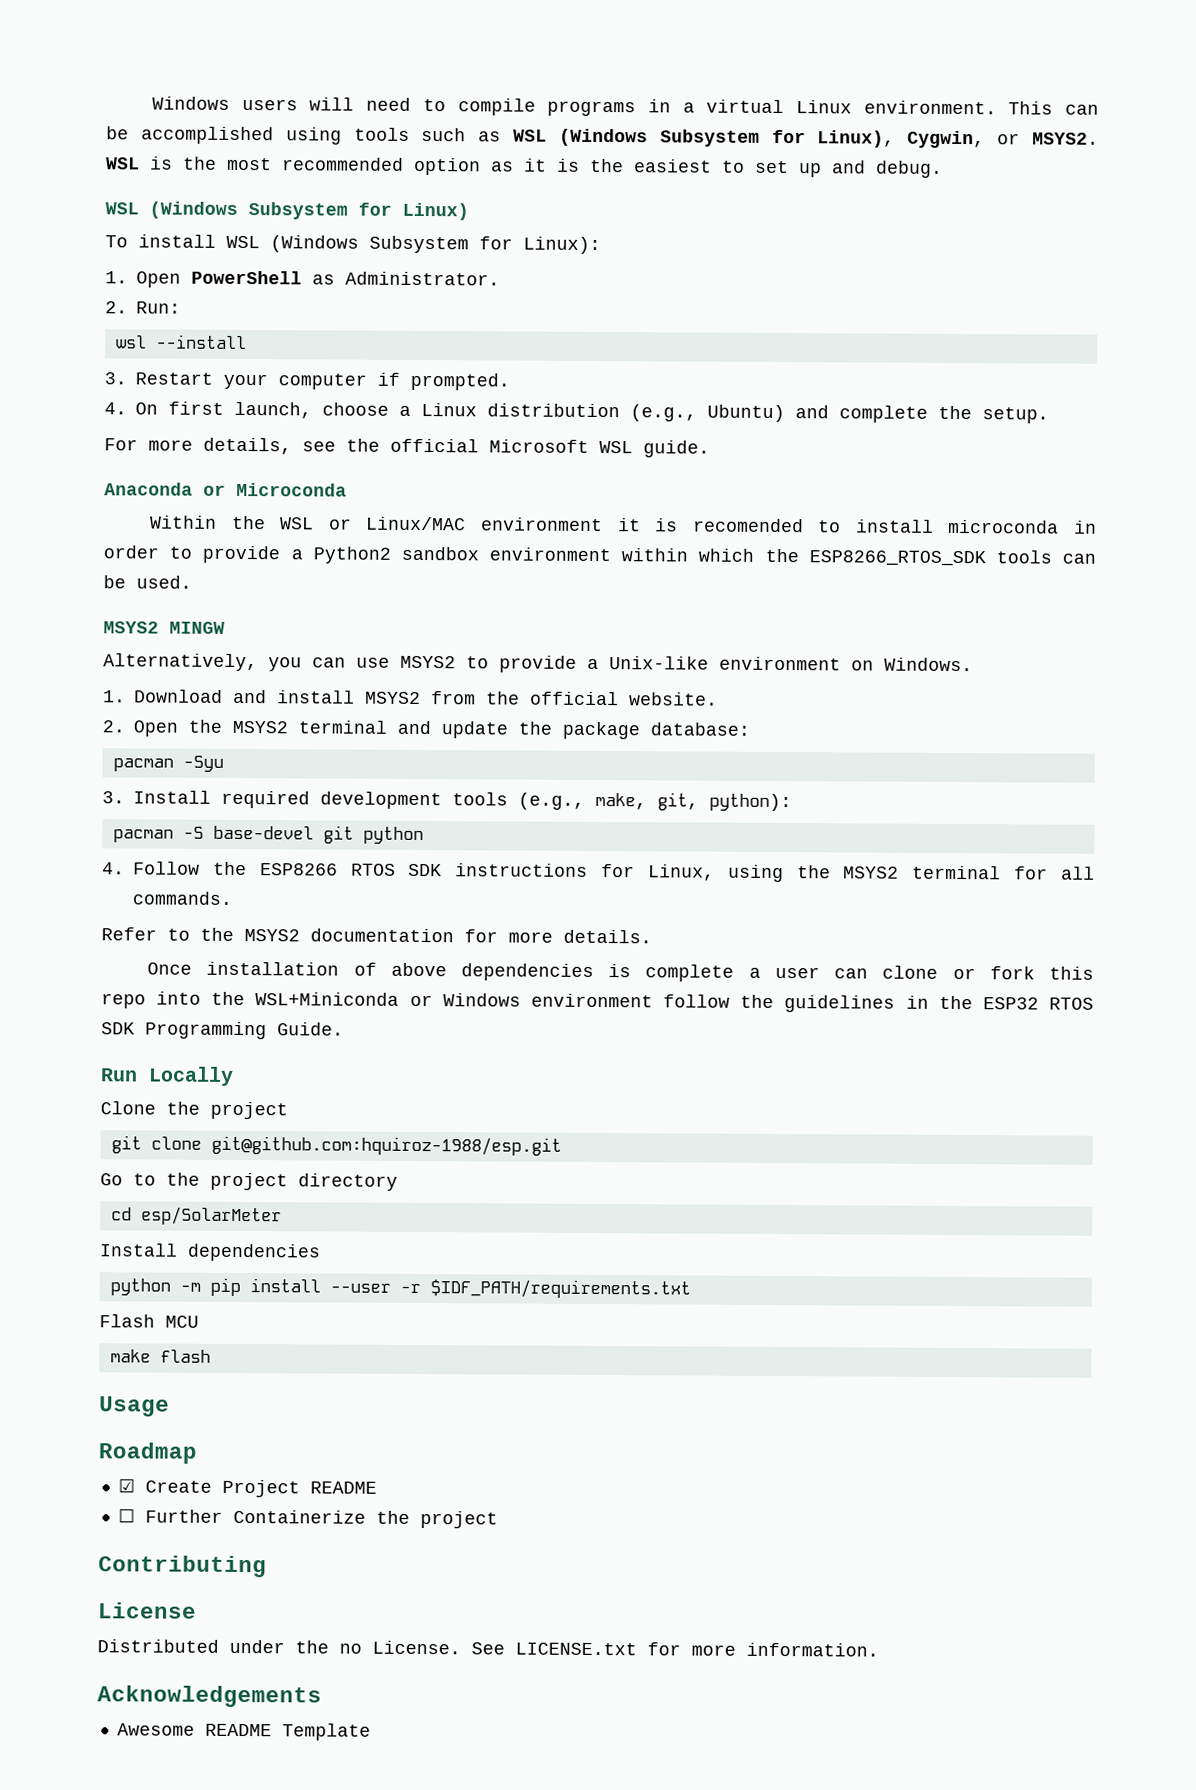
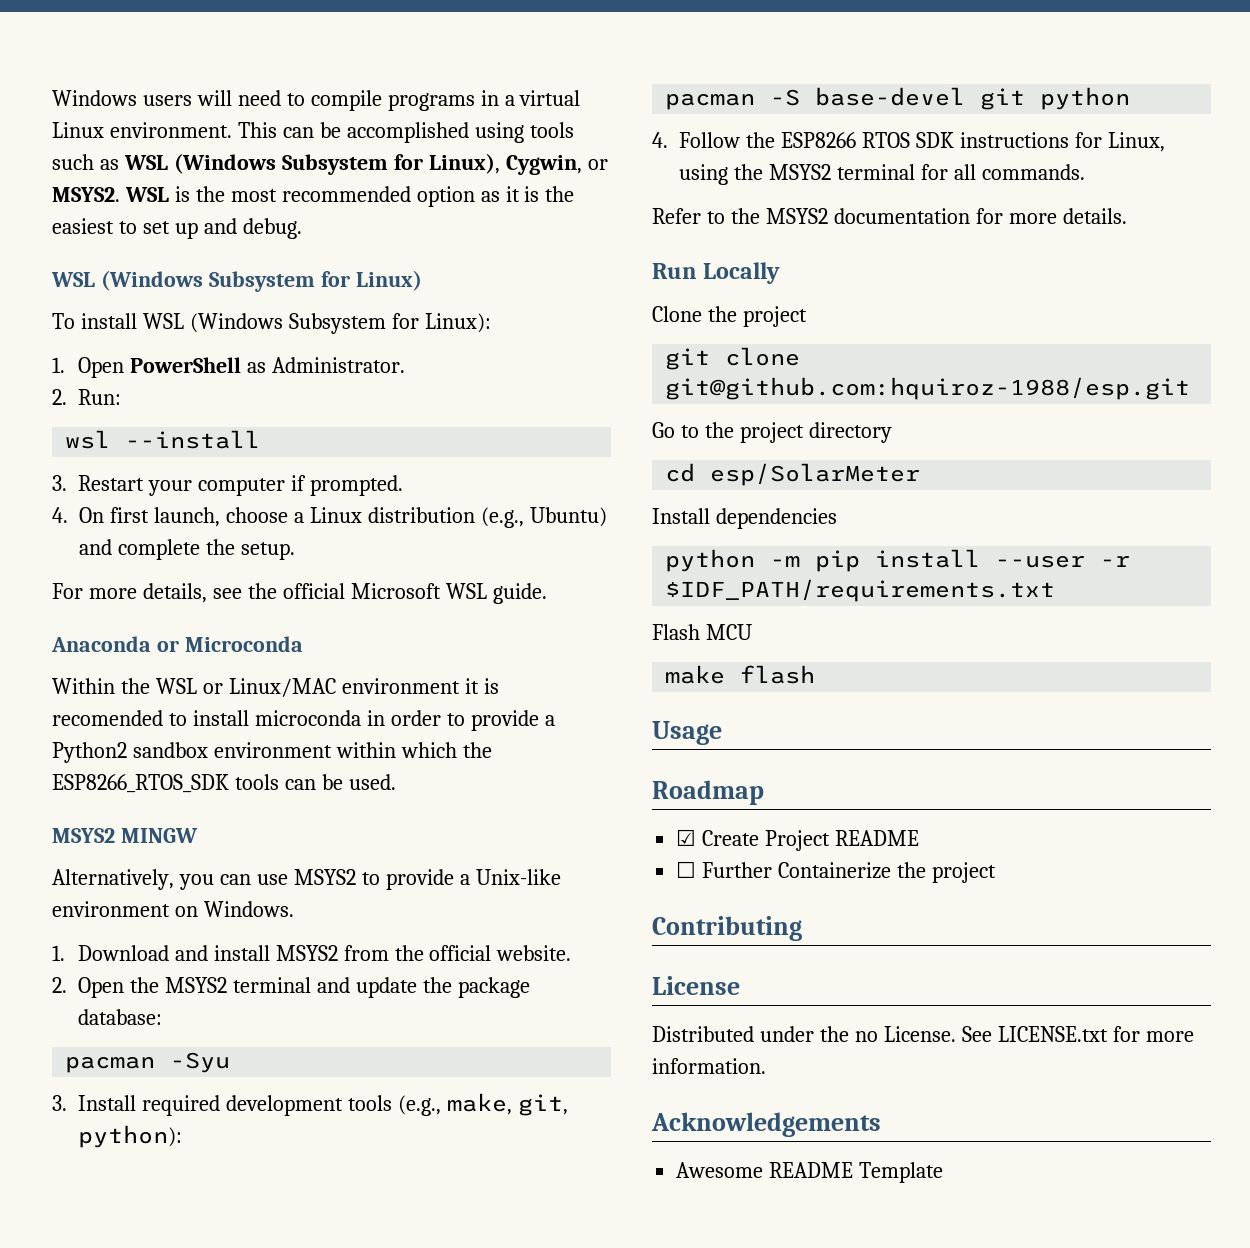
- Once installation of above dependencies is complete a user can clone or fork this repo into the WSL+Miniconda or Windows environment follow the guidelines in the ESP32 RTOS SDK Programming Guide.

